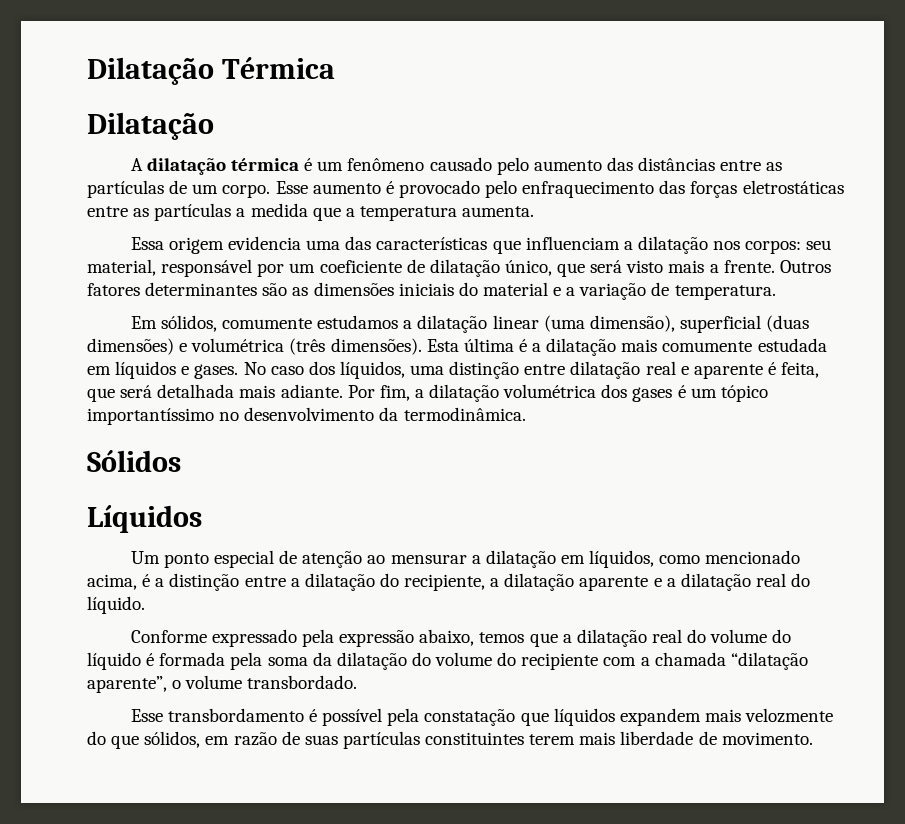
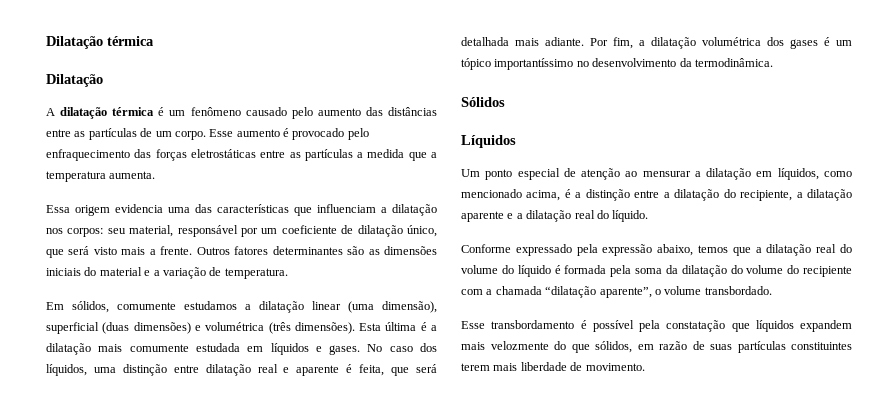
- Dilatação Térmica
+ Dilatação térmica

